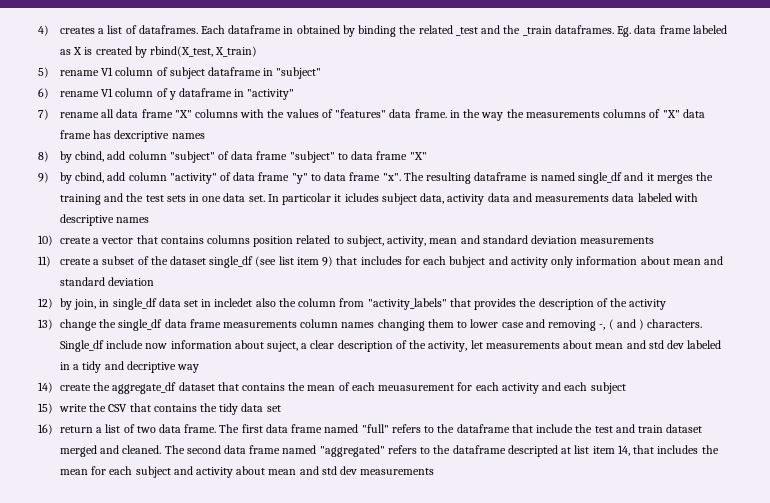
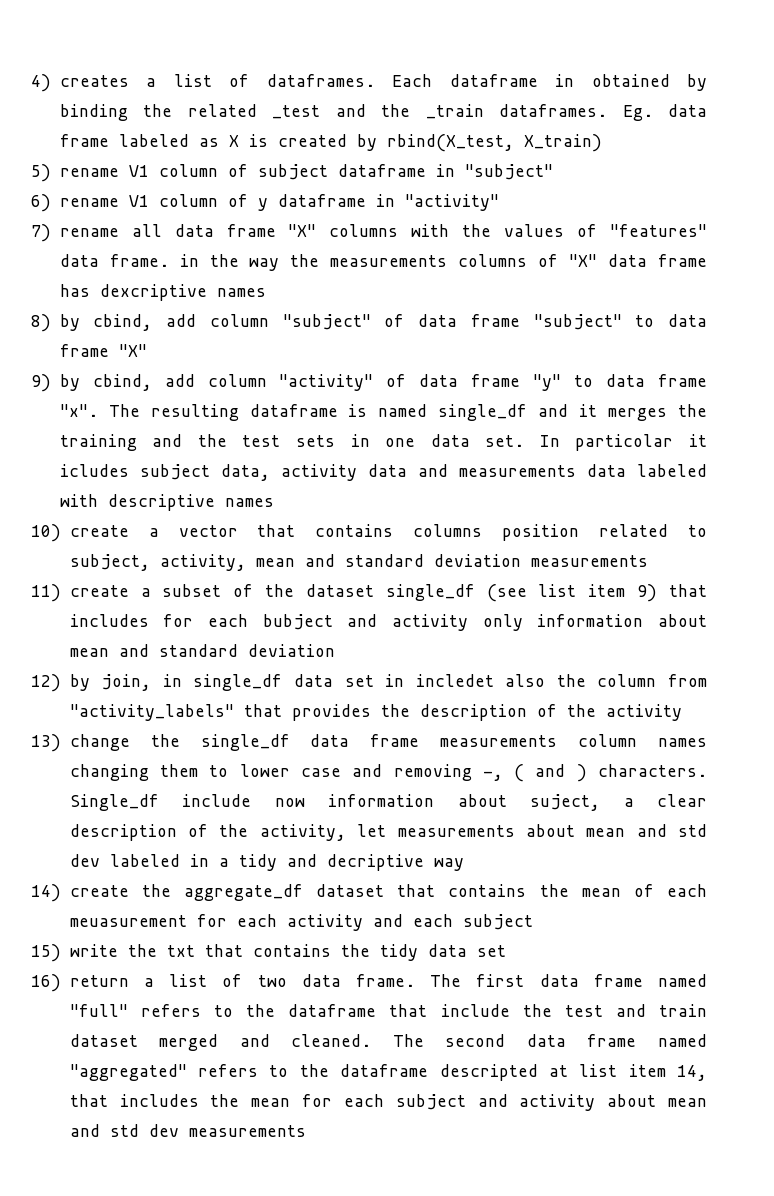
- 15) write the CSV that contains the tidy data set
+ 15) write the txt that contains the tidy data set

